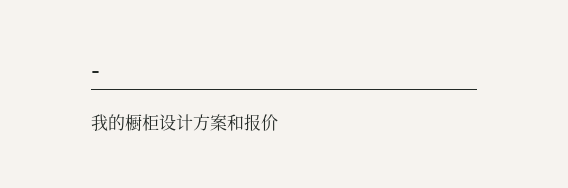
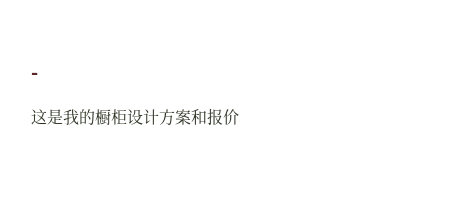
- 我的橱柜设计方案和报价
+ 这是我的橱柜设计方案和报价

